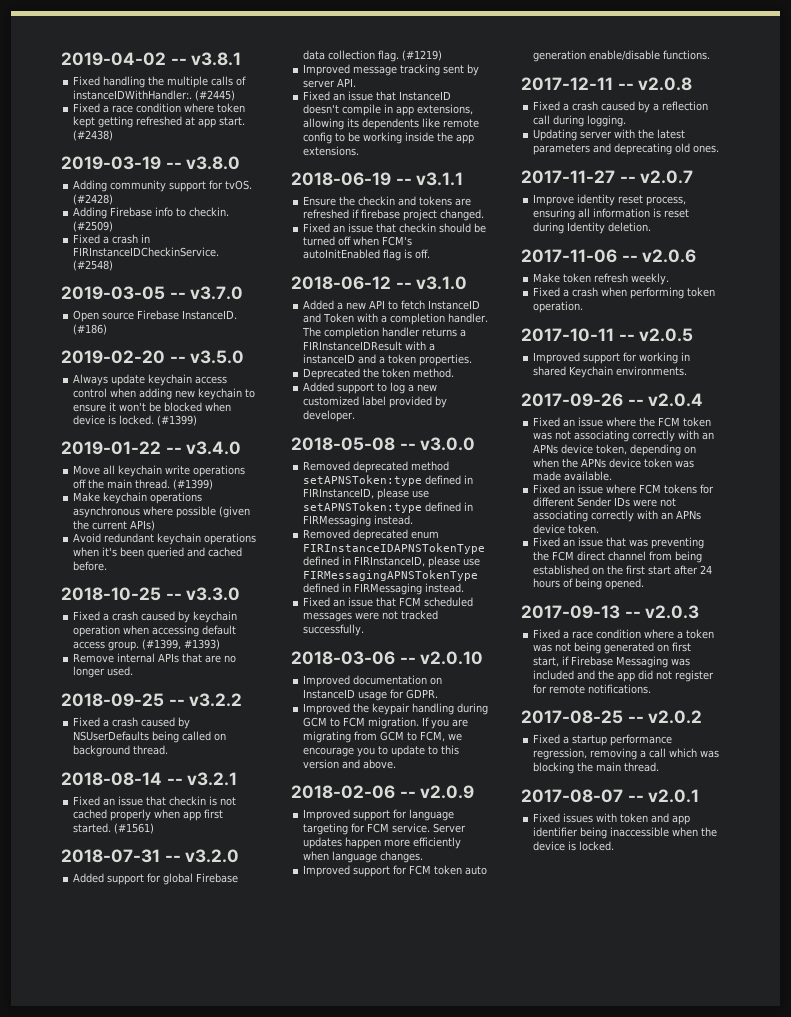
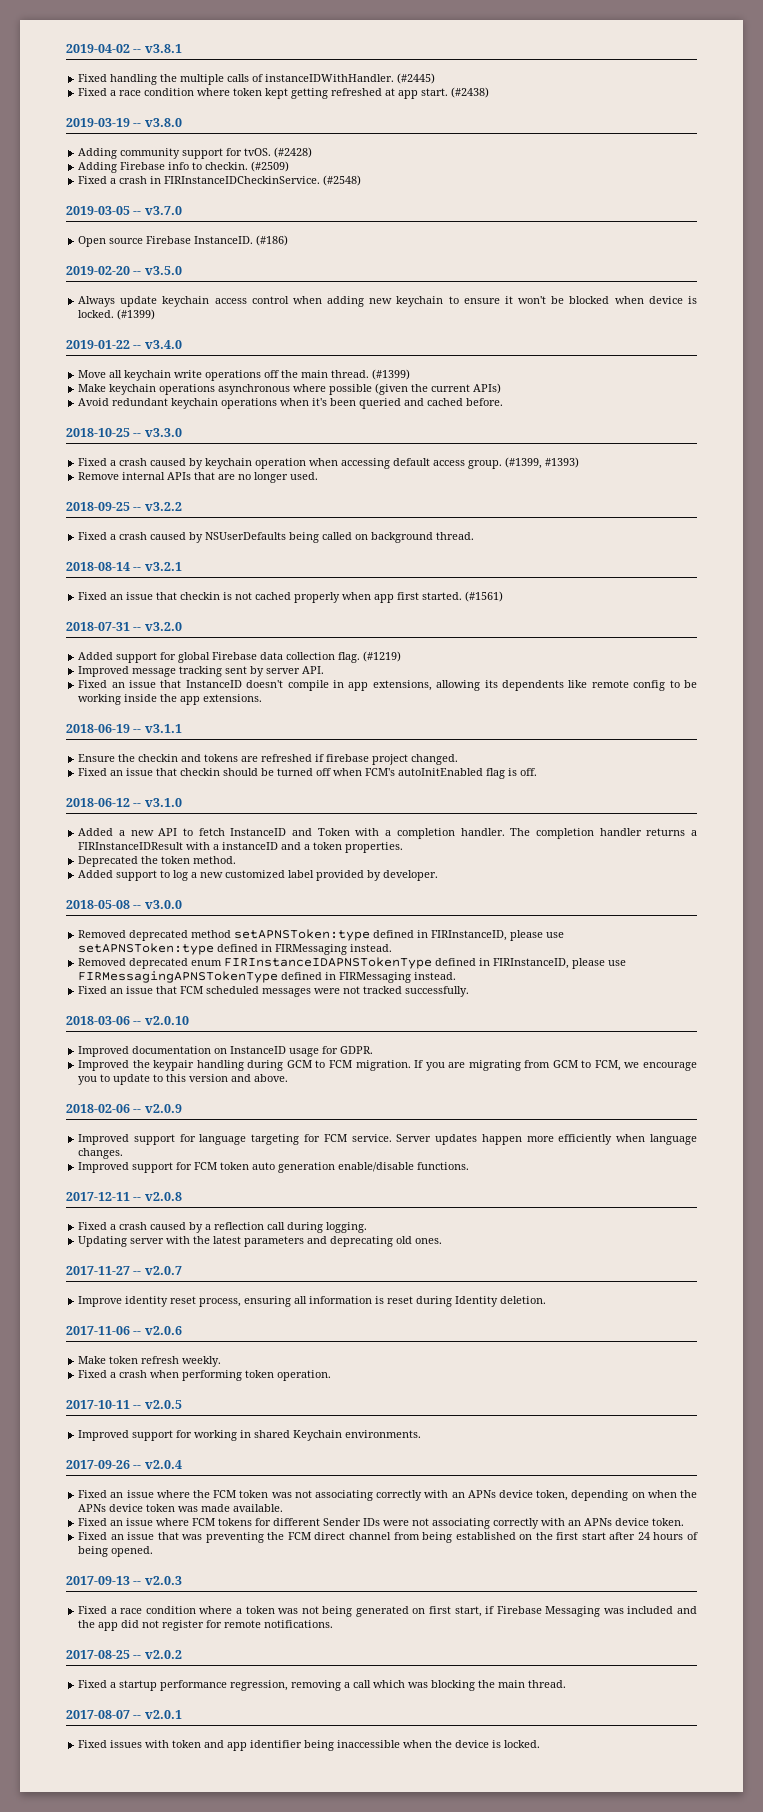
- Fixed handling the multiple calls of instanceIDWithHandler:.
+ Fixed handling the multiple calls of instanceIDWithHandler.

